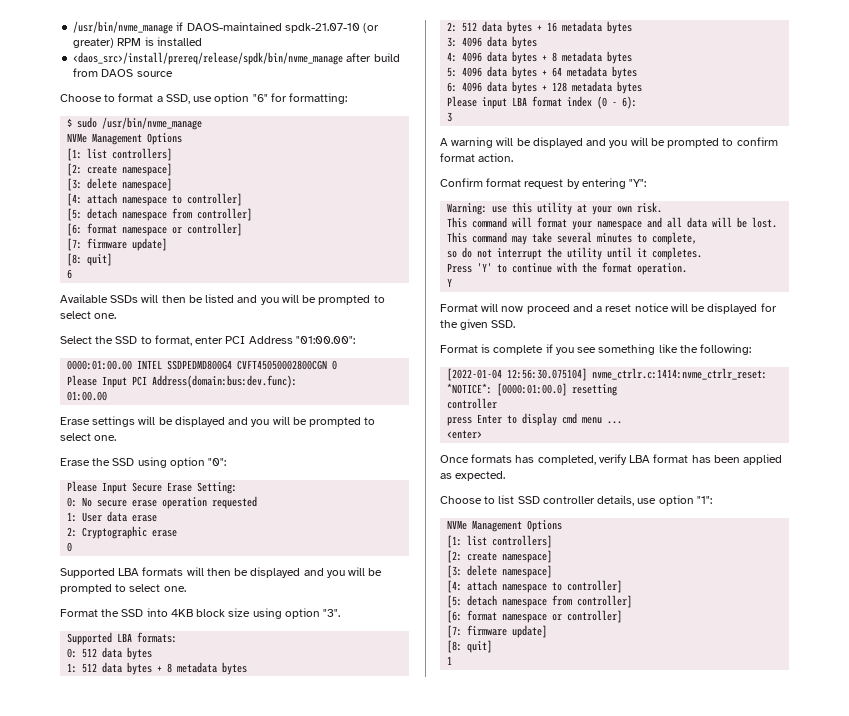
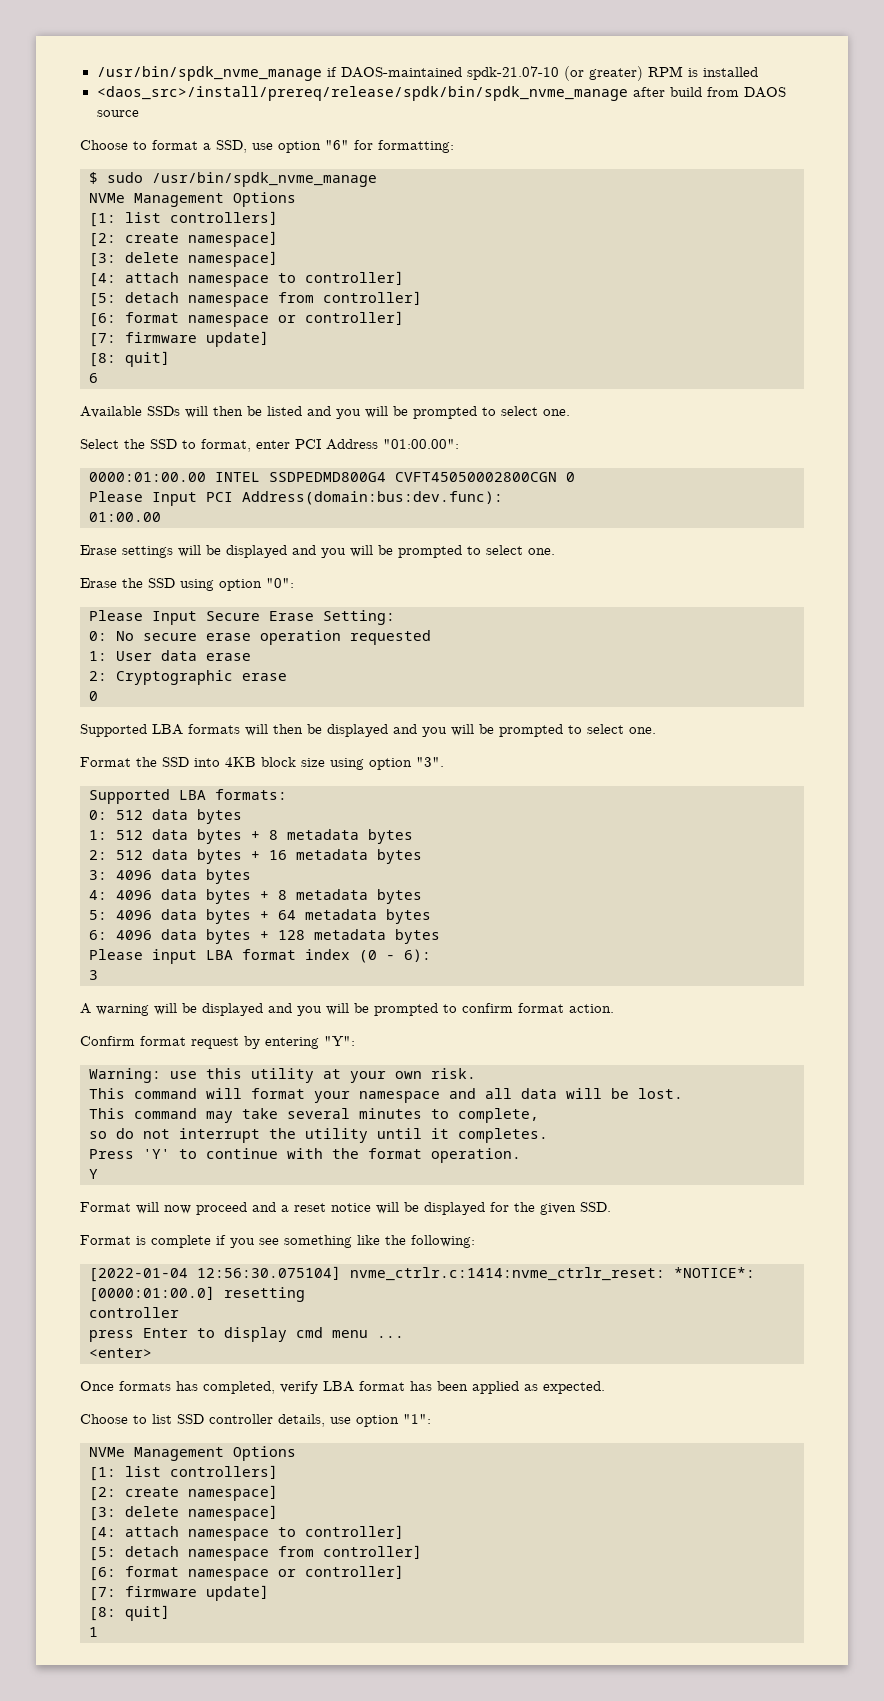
- /usr/bin/nvme_manage if DAOS-maintained spdk-21.07-10 (or greater) RPM is installed
+ /usr/bin/spdk_nvme_manage if DAOS-maintained spdk-21.07-10 (or greater) RPM is installed
- <daos_src>/install/prereq/release/spdk/bin/nvme_manage after build from DAOS source
+ <daos_src>/install/prereq/release/spdk/bin/spdk_nvme_manage after build from DAOS source
- $ sudo /usr/bin/nvme_manage
+ $ sudo /usr/bin/spdk_nvme_manage

